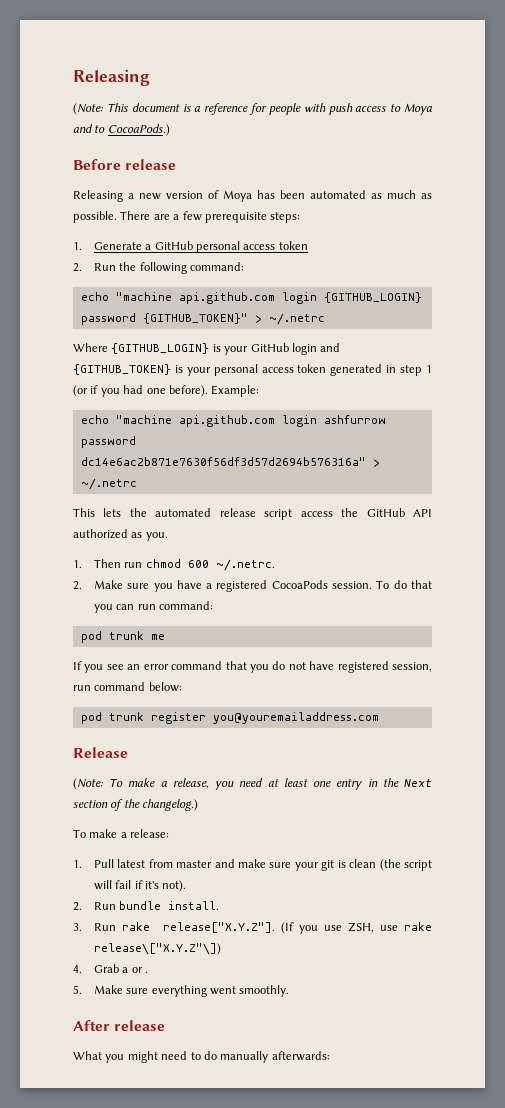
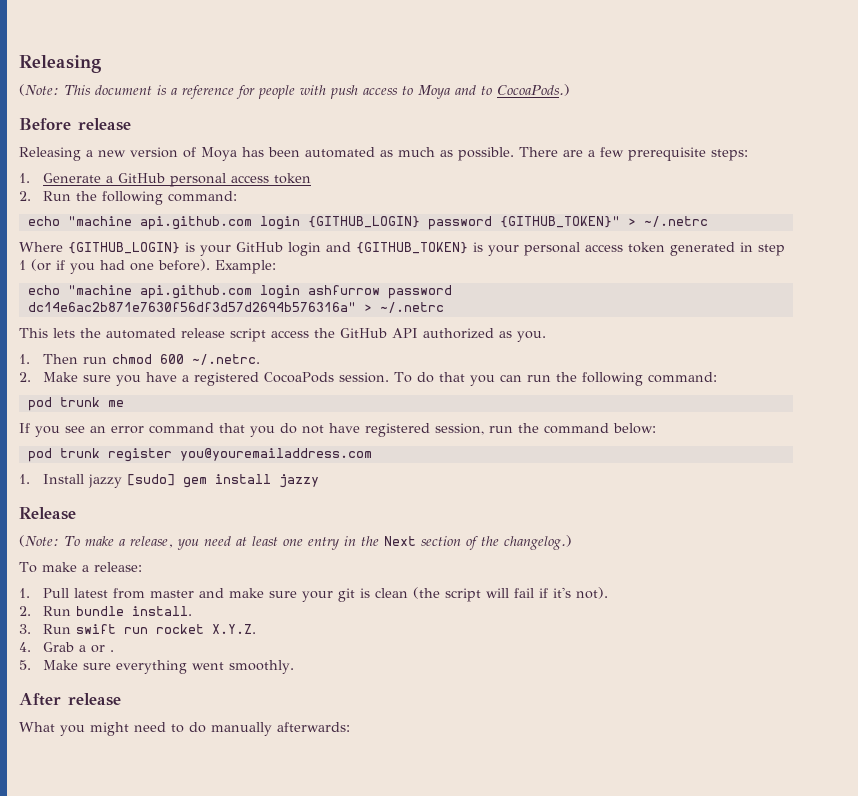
- To do that you can run command:
+ To do that you can run the following command:
- If you see an error command that you do not have registered session, run command below:
+ If you see an error command that you do not have registered session, run the command below:
+ 1. Install jazzy [sudo] gem install jazzy
- 3. Run rake release["X.Y.Z"]. (If you use ZSH, use rake release\["X.Y.Z"\])
+ 3. Run swift run rocket X.Y.Z.

